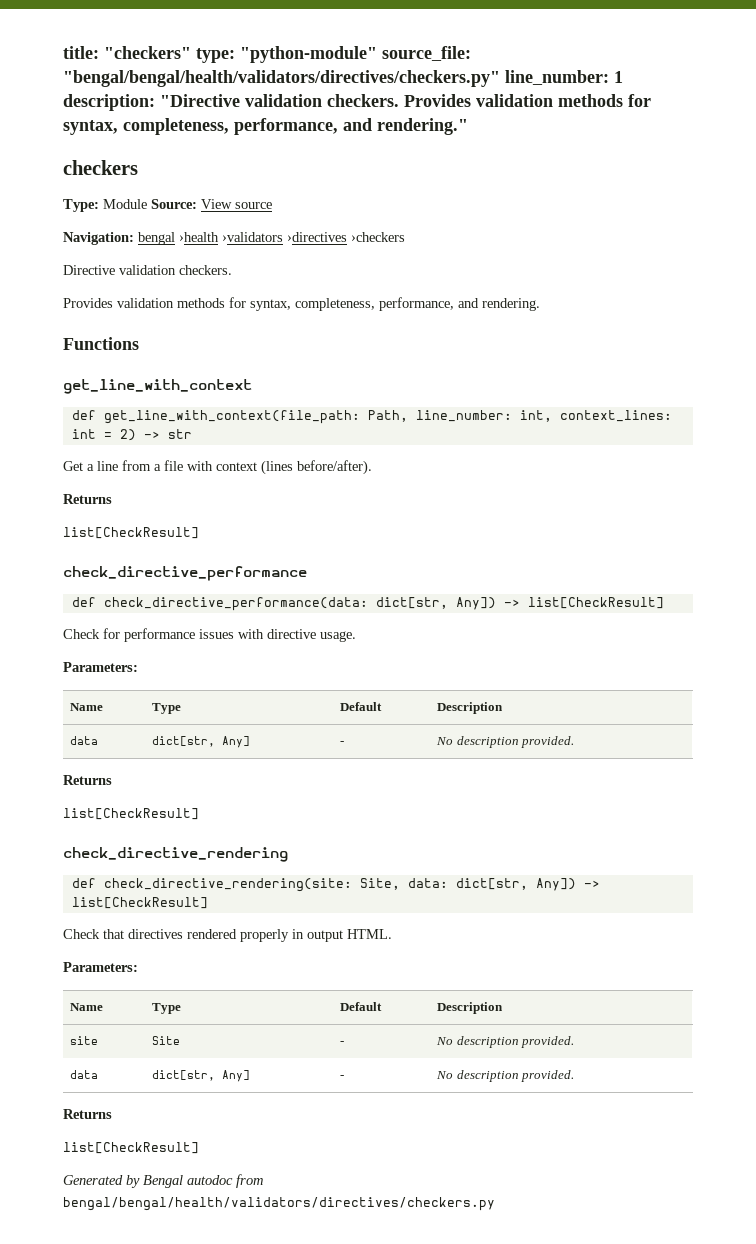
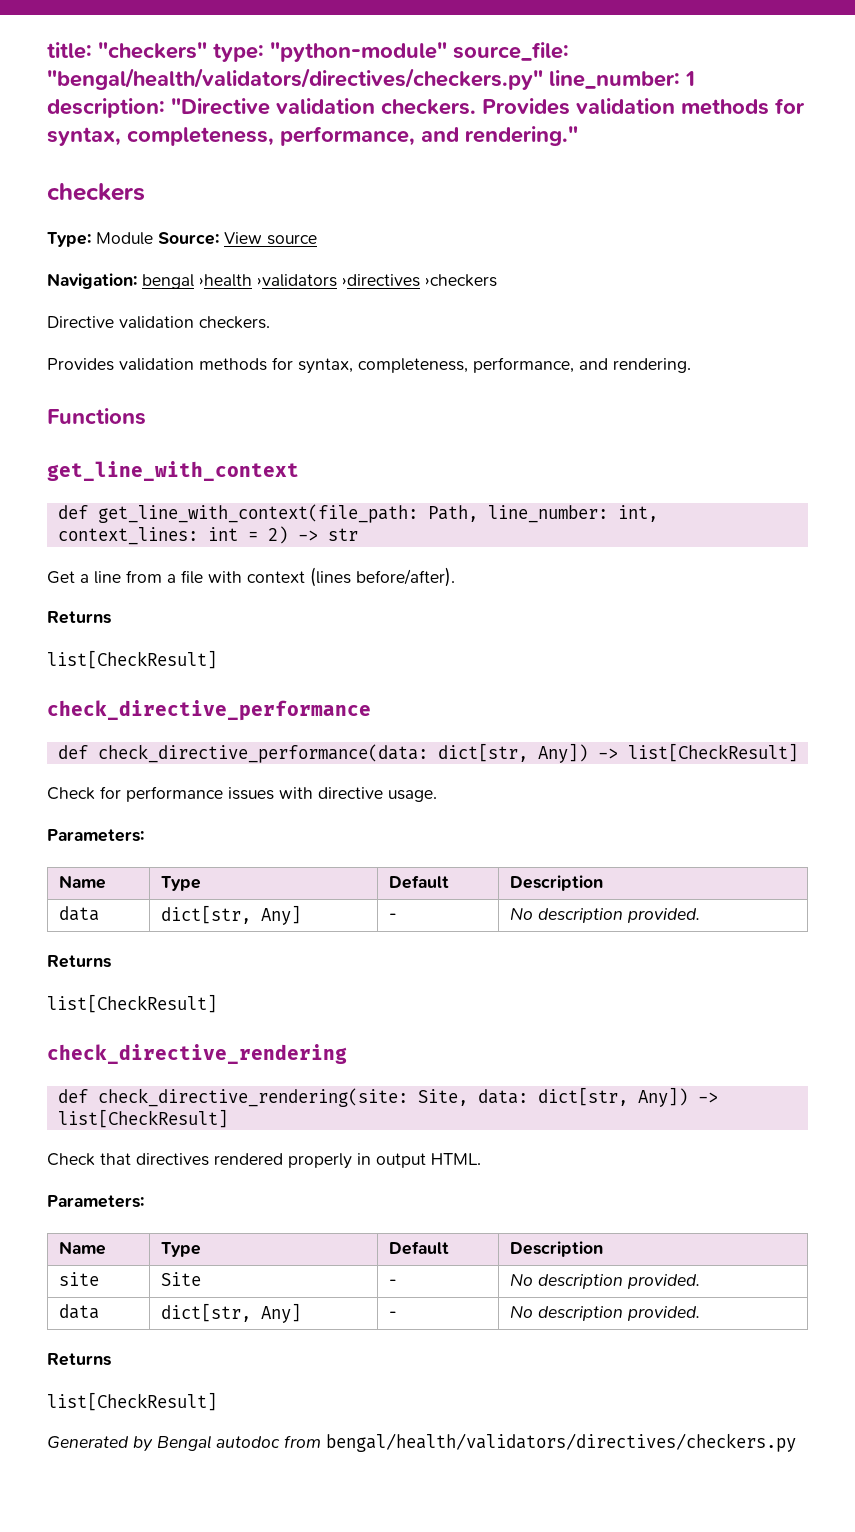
- title: "checkers" type: "python-module" source_file: "bengal/bengal/health/validators/directives/checkers.py" line_number: 1 description: "Directive validation checkers.
+ title: "checkers" type: "python-module" source_file: "bengal/health/validators/directives/checkers.py" line_number: 1 description: "Directive validation checkers.
- Generated by Bengal autodoc from bengal/bengal/health/validators/directives/checkers.py
+ Generated by Bengal autodoc from bengal/health/validators/directives/checkers.py

